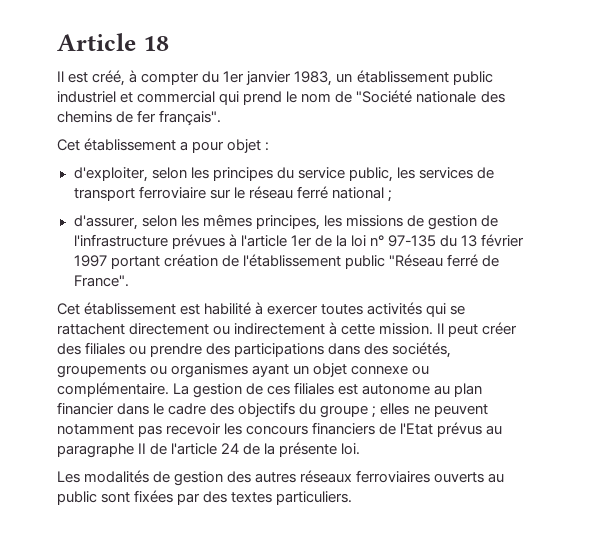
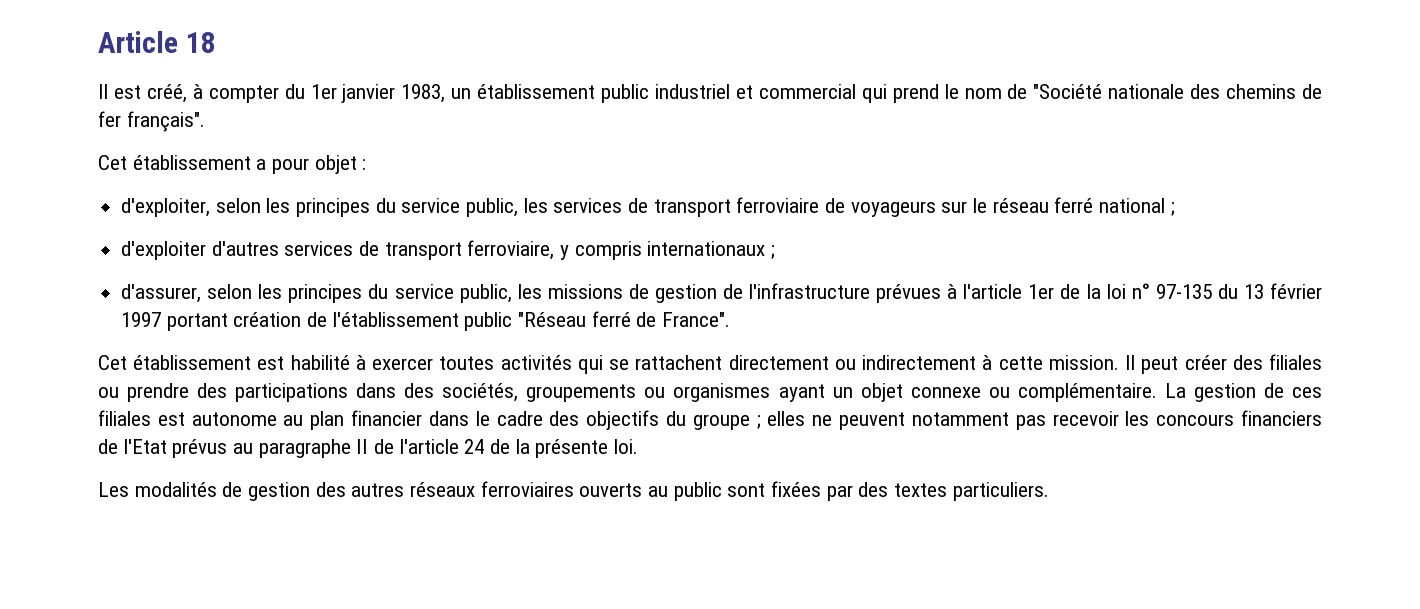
- d'exploiter, selon les principes du service public, les services de transport ferroviaire sur le réseau ferré national ;
+ d'exploiter, selon les principes du service public, les services de transport ferroviaire de voyageurs sur le réseau ferré national ;
+ d'exploiter d'autres services de transport ferroviaire, y compris internationaux ;
- d'assurer, selon les mêmes principes, les missions de gestion de l'infrastructure prévues à l'article 1er de la loi n° 97-135 du 13 février 1997 portant création de l'établissement public "Réseau ferré de France".
+ d'assurer, selon les principes du service public, les missions de gestion de l'infrastructure prévues à l'article 1er de la loi n° 97-135 du 13 février 1997 portant création de l'établissement public "Réseau ferré de France".

